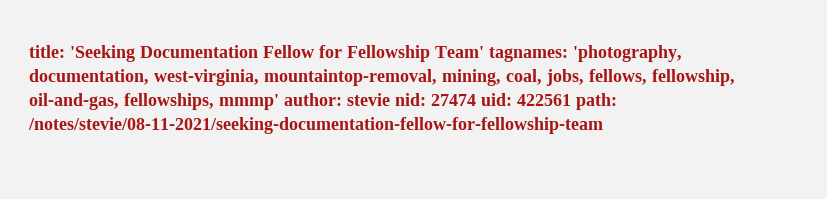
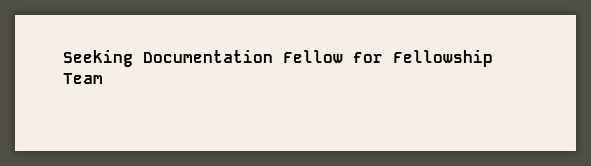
- title: 'Seeking Documentation Fellow for Fellowship Team' tagnames: 'photography, documentation, west-virginia, mountaintop-removal, mining, coal, jobs, fellows, fellowship, oil-and-gas, fellowships, mmmp' author: stevie nid: 27474 uid: 422561 path: /notes/stevie/08-11-2021/seeking-documentation-fellow-for-fellowship-team
+ Seeking Documentation Fellow for Fellowship Team

